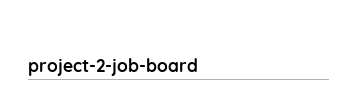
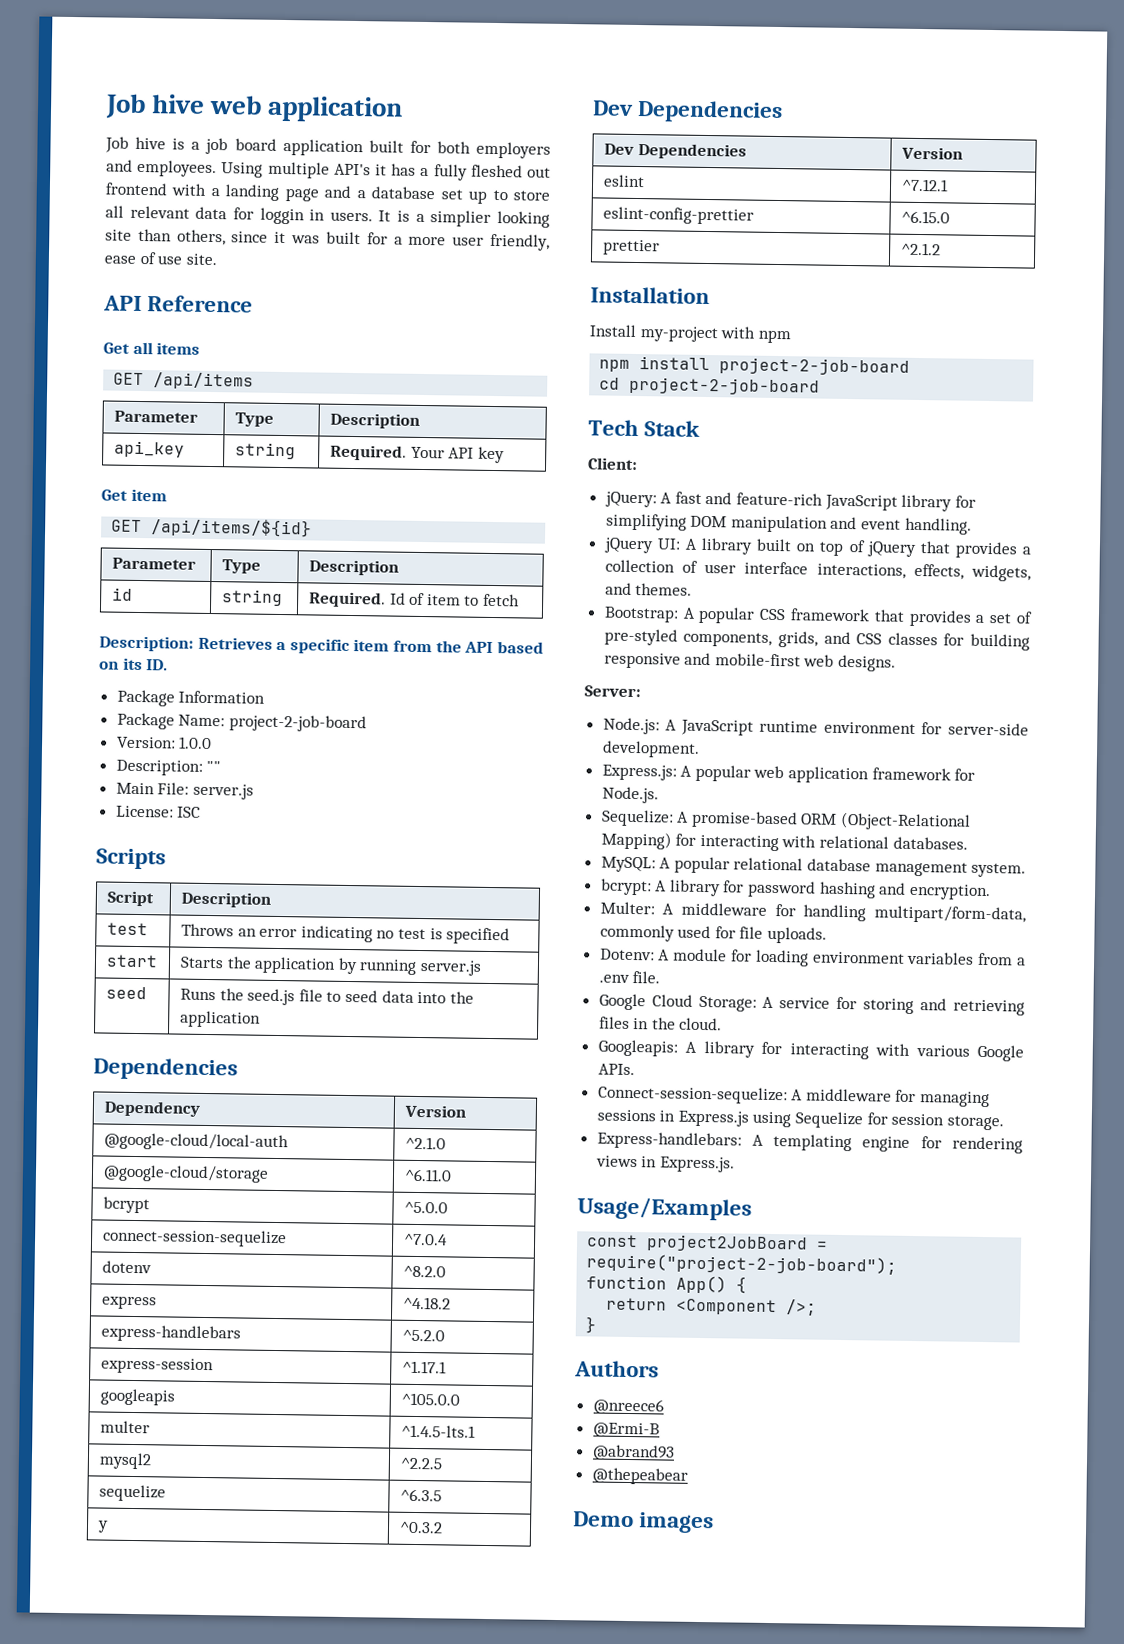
- project-2-job-board
+ Job hive web application
+ Job hive is a job board application built for both employers and employees. Using multiple API's it has a fully fleshed out frontend with a landing page and a database set up to store all relevant data for loggin in users. It is a simplier looking site than others, since it was built for a more user friendly, ease of use site.
+ API Reference
+ Get all items
+ GET /api/items
+ Parameter | Type | Description
+ api_key | string | Required. Your API key
+ Get item
+ GET /api/items/${id}
+ Parameter | Type | Description
+ id | string | Required. Id of item to fetch
+ Description: Retrieves a specific item from the API based on its ID.
+ Package Information
+ Package Name: project-2-job-board
+ Version: 1.0.0
+ Description: ""
+ Main File: server.js
+ License: ISC
+ Scripts
+ Script | Description
+ test | Throws an error indicating no test is specified
+ start | Starts the application by running server.js
+ seed | Runs the seed.js file to seed data into the application
+ Dependencies
+ Dependency | Version
+ @google-cloud/local-auth | ^2.1.0
+ @google-cloud/storage | ^6.11.0
+ bcrypt | ^5.0.0
+ connect-session-sequelize | ^7.0.4
+ dotenv | ^8.2.0
+ express | ^4.18.2
+ express-handlebars | ^5.2.0
+ express-session | ^1.17.1
+ googleapis | ^105.0.0
+ multer | ^1.4.5-lts.1
+ mysql2 | ^2.2.5
+ sequelize | ^6.3.5
+ y | ^0.3.2
+ Dev Dependencies
+ Dev Dependencies | Version
+ eslint | ^7.12.1
+ eslint-config-prettier | ^6.15.0
+ prettier | ^2.1.2
+ Installation
+ Install my-project with npm
+ npm install project-2-job-board
+ cd project-2-job-board
+ Tech Stack
+ Client:
+ jQuery: A fast and feature-rich JavaScript library for simplifying DOM manipulation and event handling.
+ jQuery UI: A library built on top of jQuery that provides a collection of user interface interactions, effects, widgets, and themes.
+ Bootstrap: A popular CSS framework that provides a set of pre-styled components, grids, and CSS classes for building responsive and mobile-first web designs.
+ Server:
+ Node.js: A JavaScript runtime environment for server-side development.
+ Express.js: A popular web application framework for Node.js.
+ Sequelize: A promise-based ORM (Object-Relational Mapping) for interacting with relational databases.
+ MySQL: A popular relational database management system.
+ bcrypt: A library for password hashing and encryption.
+ Multer: A middleware for handling multipart/form-data, commonly used for file uploads.
+ Dotenv: A module for loading environment variables from a .env file.
+ Google Cloud Storage: A service for storing and retrieving files in the cloud.
+ Googleapis: A library for interacting with various Google APIs.
+ Connect-session-sequelize: A middleware for managing sessions in Express.js using Sequelize for session storage.
+ Express-handlebars: A templating engine for rendering views in Express.js.
+ Usage/Examples
+ const project2JobBoard = require("project-2-job-board");
+ function App() {
+ return <Component />;
+ }
+ Authors
+ @nreece6
+ @Ermi-B
+ @abrand93
+ @thepeabear
+ Demo images

